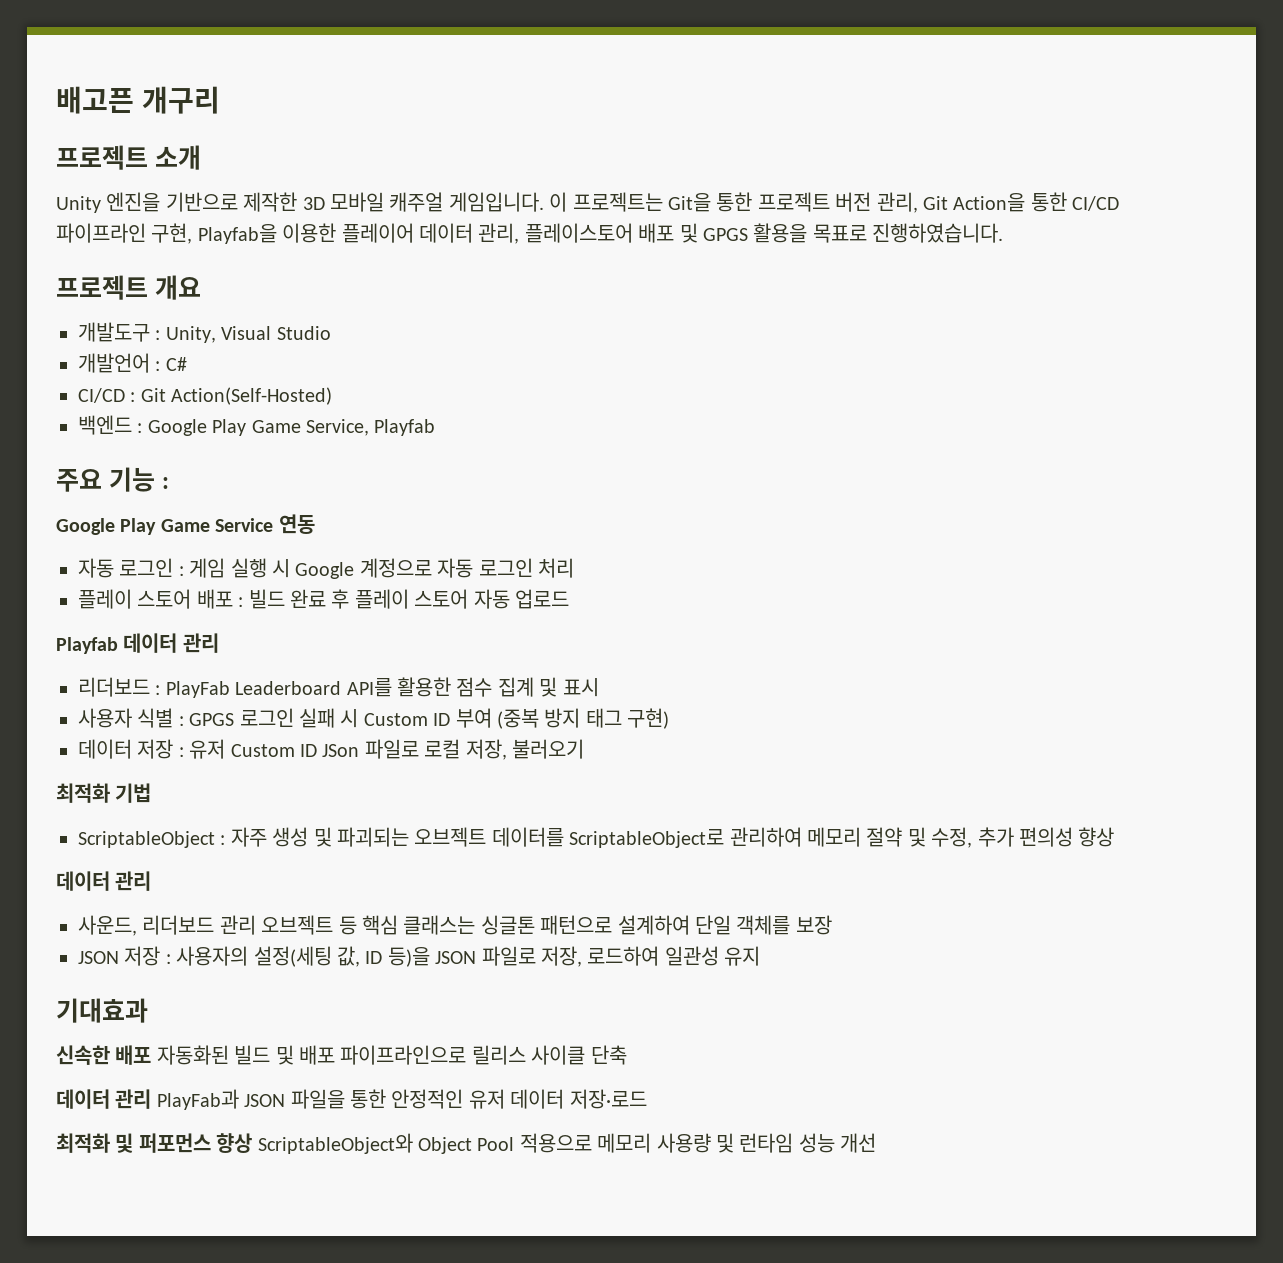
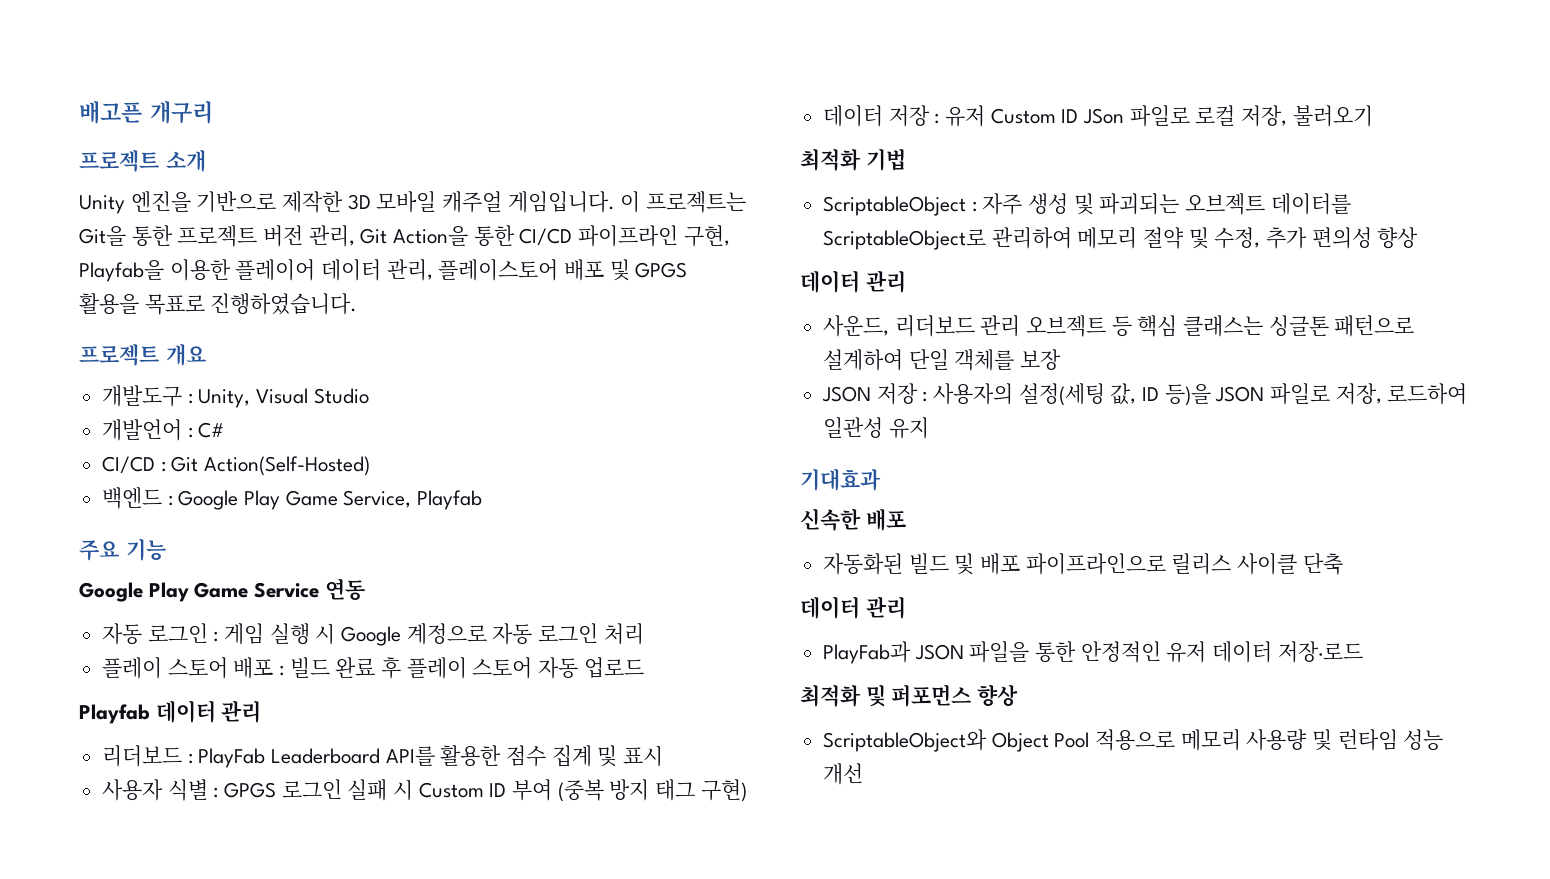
- 주요 기능 :
+ 주요 기능
- 신속한 배포 자동화된 빌드 및 배포 파이프라인으로 릴리스 사이클 단축
- 데이터 관리 PlayFab과 JSON 파일을 통한 안정적인 유저 데이터 저장·로드
+ 신속한 배포
+ 자동화된 빌드 및 배포 파이프라인으로 릴리스 사이클 단축
+ 데이터 관리
+ PlayFab과 JSON 파일을 통한 안정적인 유저 데이터 저장·로드
- 최적화 및 퍼포먼스 향상 ScriptableObject와 Object Pool 적용으로 메모리 사용량 및 런타임 성능 개선
+ 최적화 및 퍼포먼스 향상
+ ScriptableObject와 Object Pool 적용으로 메모리 사용량 및 런타임 성능 개선

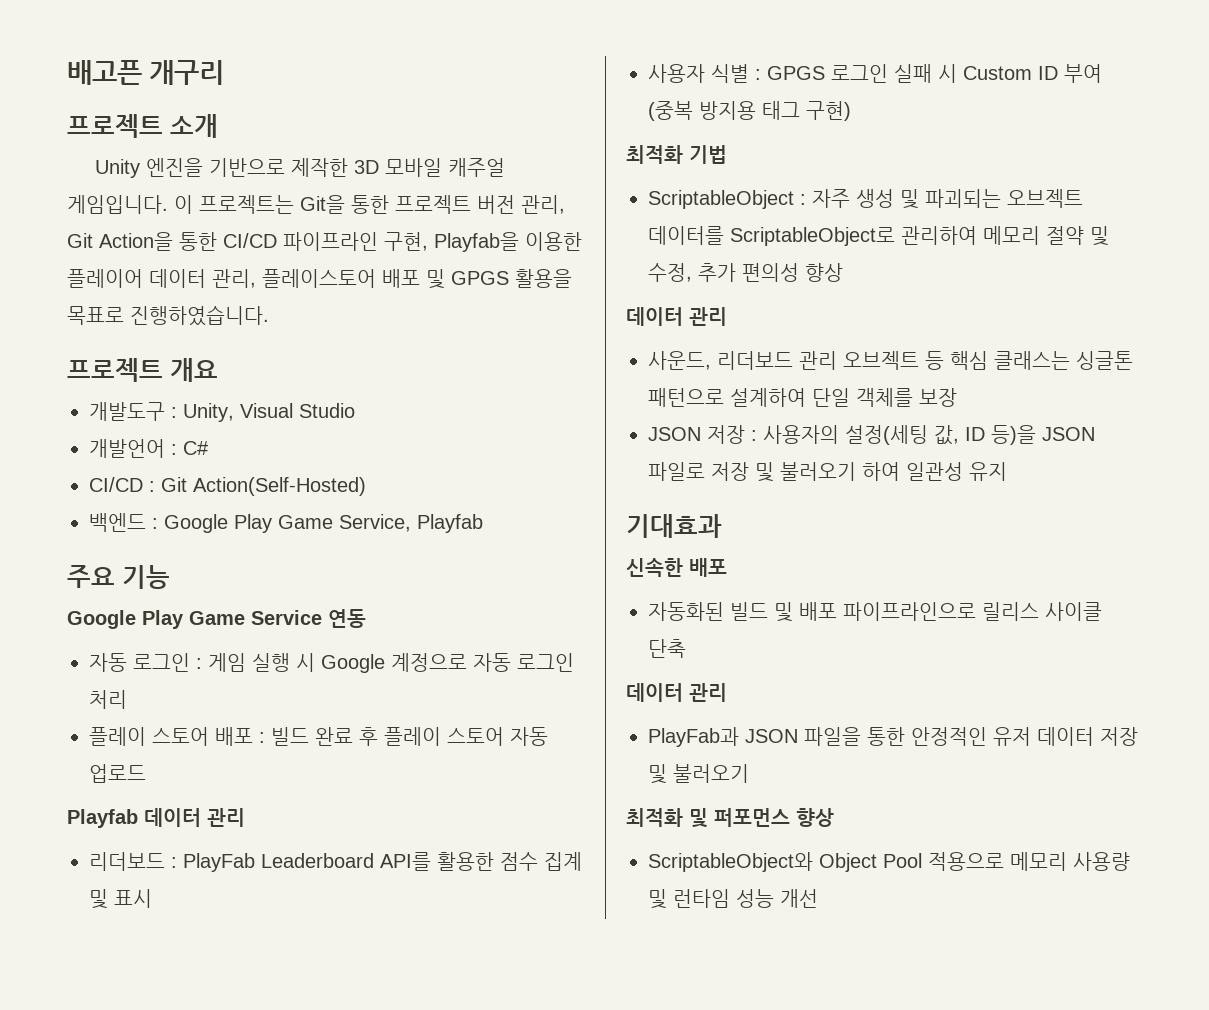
- 사용자 식별 : GPGS 로그인 실패 시 Custom ID 부여 (중복 방지 태그 구현)
+ 사용자 식별 : GPGS 로그인 실패 시 Custom ID 부여 (중복 방지용 태그 구현)
- 데이터 저장 : 유저 Custom ID JSon 파일로 로컬 저장, 불러오기
- JSON 저장 : 사용자의 설정(세팅 값, ID 등)을 JSON 파일로 저장, 로드하여 일관성 유지
+ JSON 저장 : 사용자의 설정(세팅 값, ID 등)을 JSON 파일로 저장 및 불러오기 하여 일관성 유지
- PlayFab과 JSON 파일을 통한 안정적인 유저 데이터 저장·로드
+ PlayFab과 JSON 파일을 통한 안정적인 유저 데이터 저장 및 불러오기

